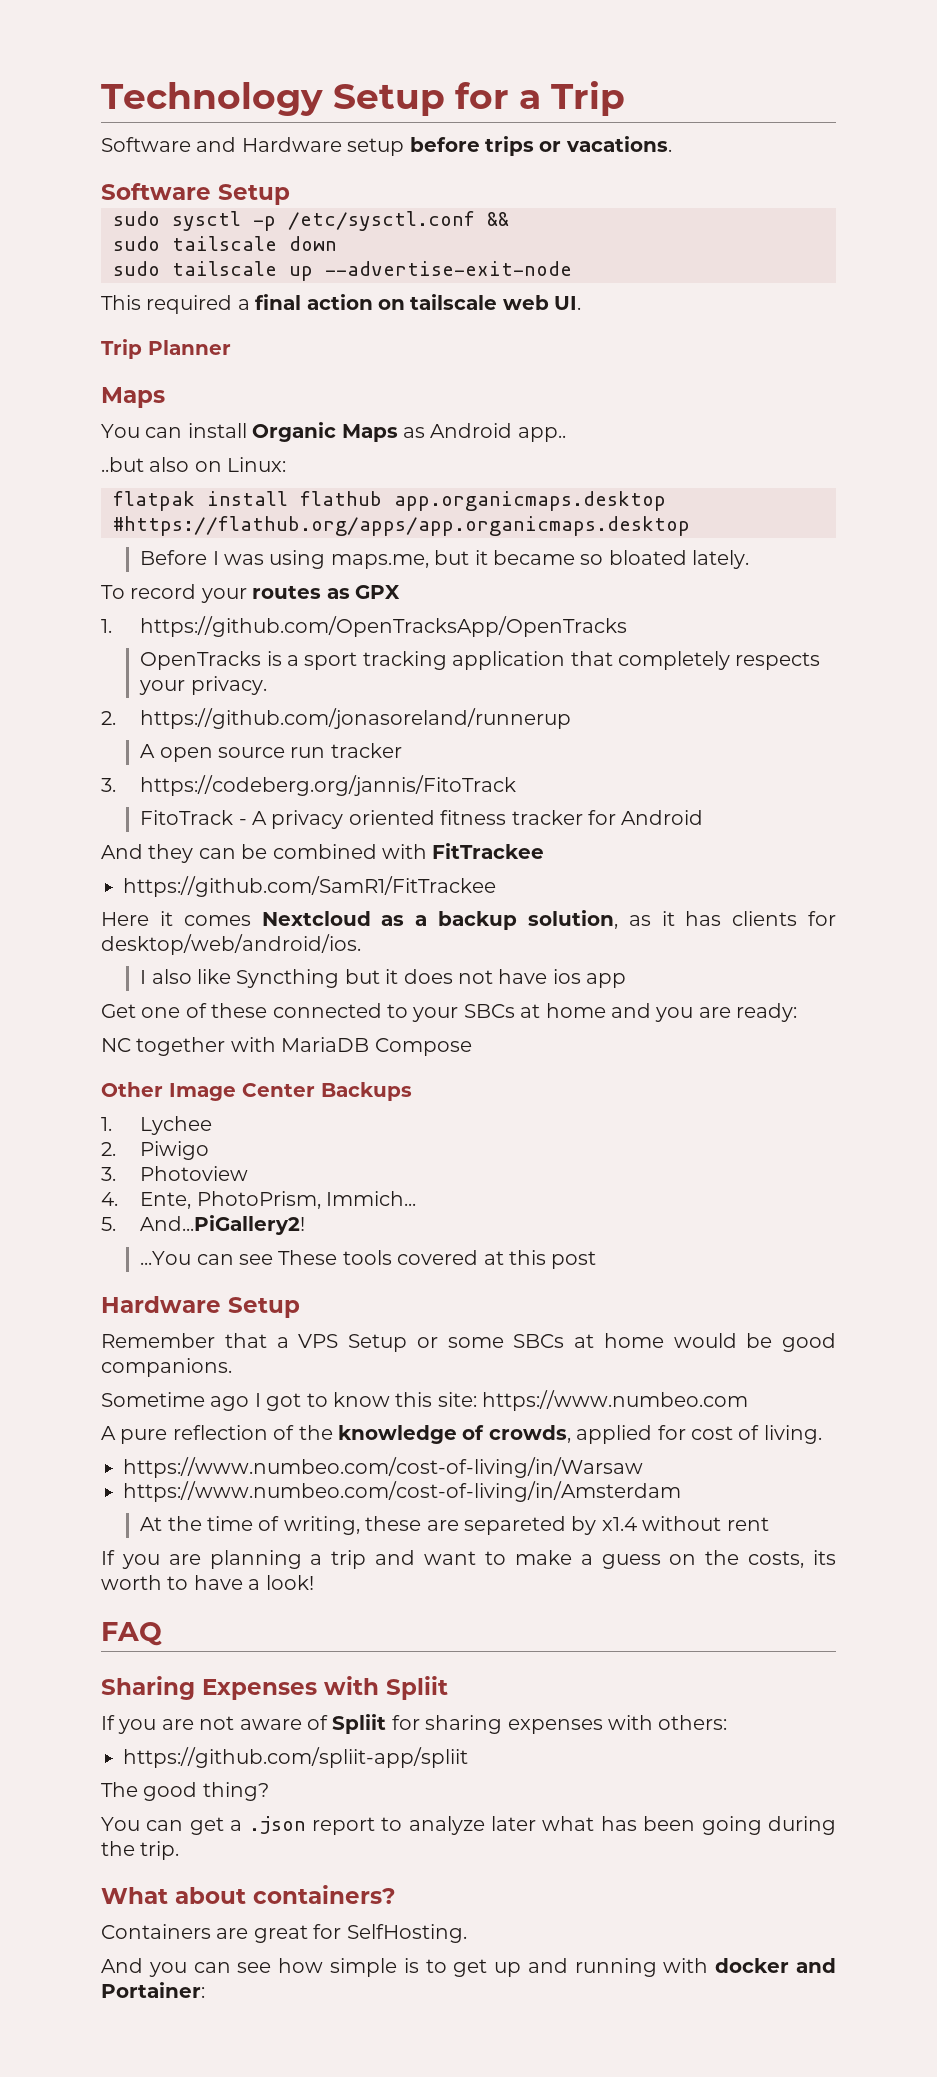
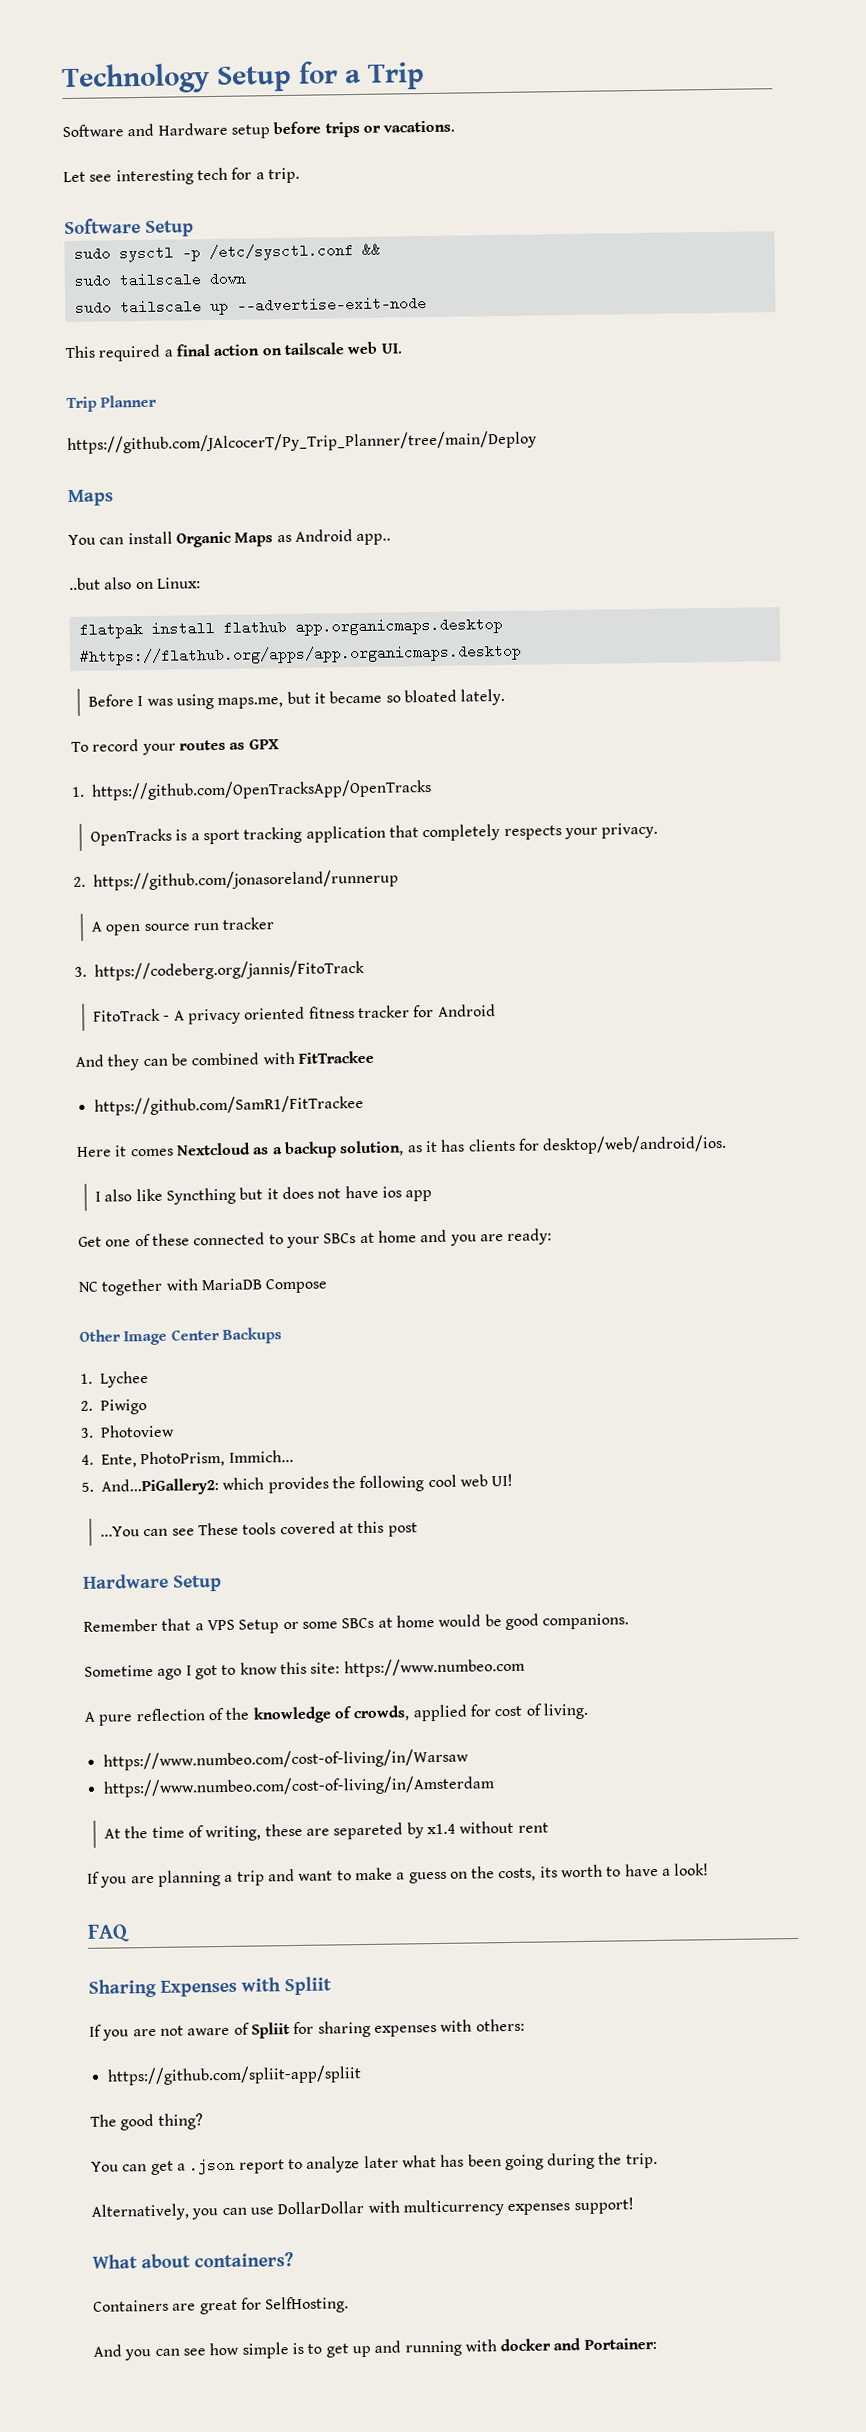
+ Let see interesting tech for a trip.
+ https://github.com/JAlcocerT/Py_Trip_Planner/tree/main/Deploy
- 5. And...PiGallery2!
+ 5. And...PiGallery2: which provides the following cool web UI!
+ Alternatively, you can use DollarDollar with multicurrency expenses support!

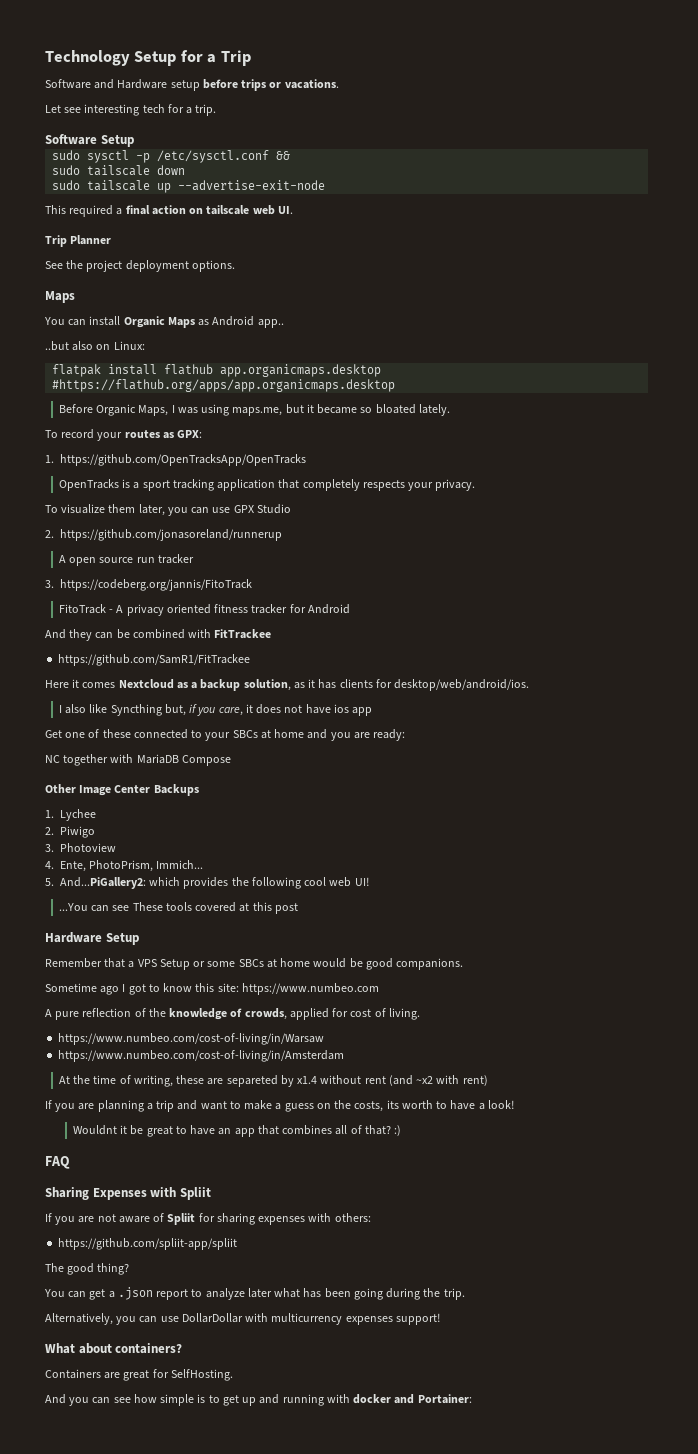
- https://github.com/JAlcocerT/Py_Trip_Planner/tree/main/Deploy
+ See the project deployment options.
- Before I was using maps.me, but it became so bloated lately.
+ Before Organic Maps, I was using maps.me, but it became so bloated lately.
- To record your routes as GPX
+ To record your routes as GPX:
+ To visualize them later, you can use GPX Studio
- I also like Syncthing but it does not have ios app
+ I also like Syncthing but, if you care, it does not have ios app
- At the time of writing, these are separeted by x1.4 without rent
+ At the time of writing, these are separeted by x1.4 without rent (and ~x2 with rent)
+ Wouldnt it be great to have an app that combines all of that? :)

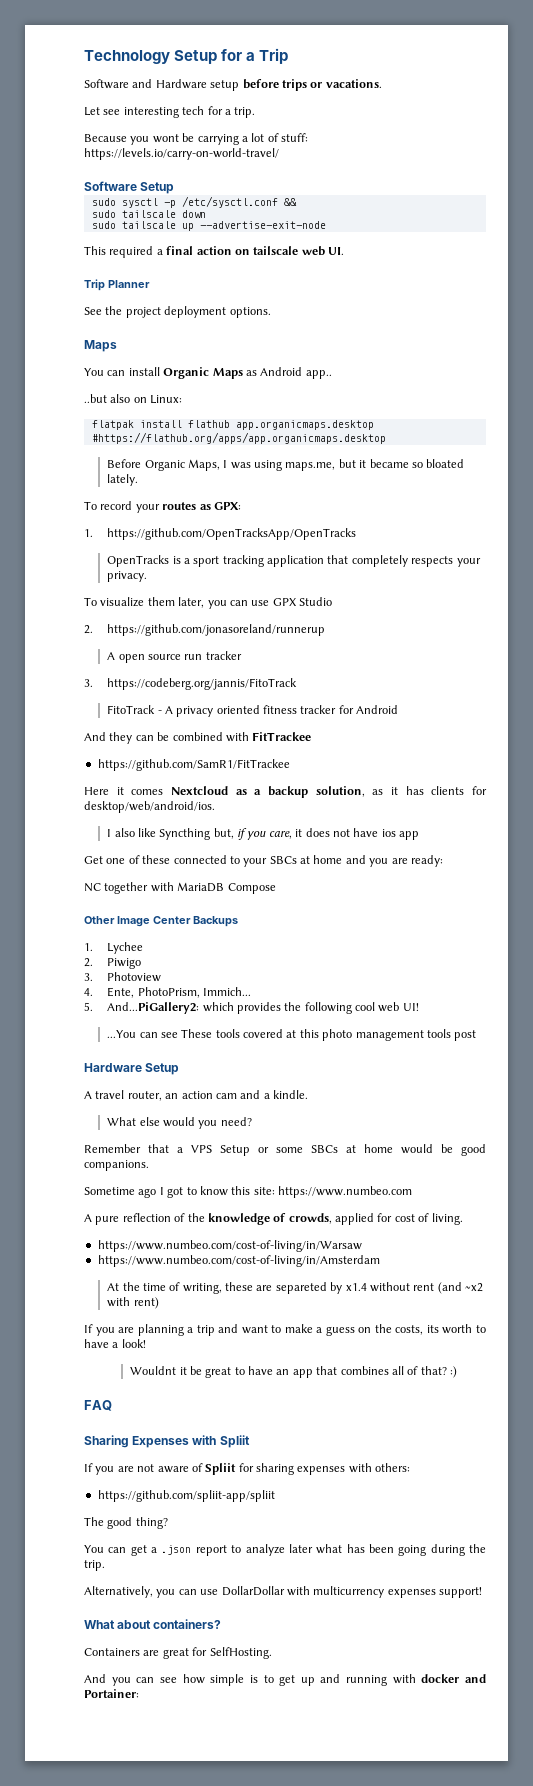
+ Because you wont be carrying a lot of stuff: https://levels.io/carry-on-world-travel/
- ...You can see These tools covered at this post
+ ...You can see These tools covered at this photo management tools post
+ A travel router, an action cam and a kindle.
+ What else would you need?

